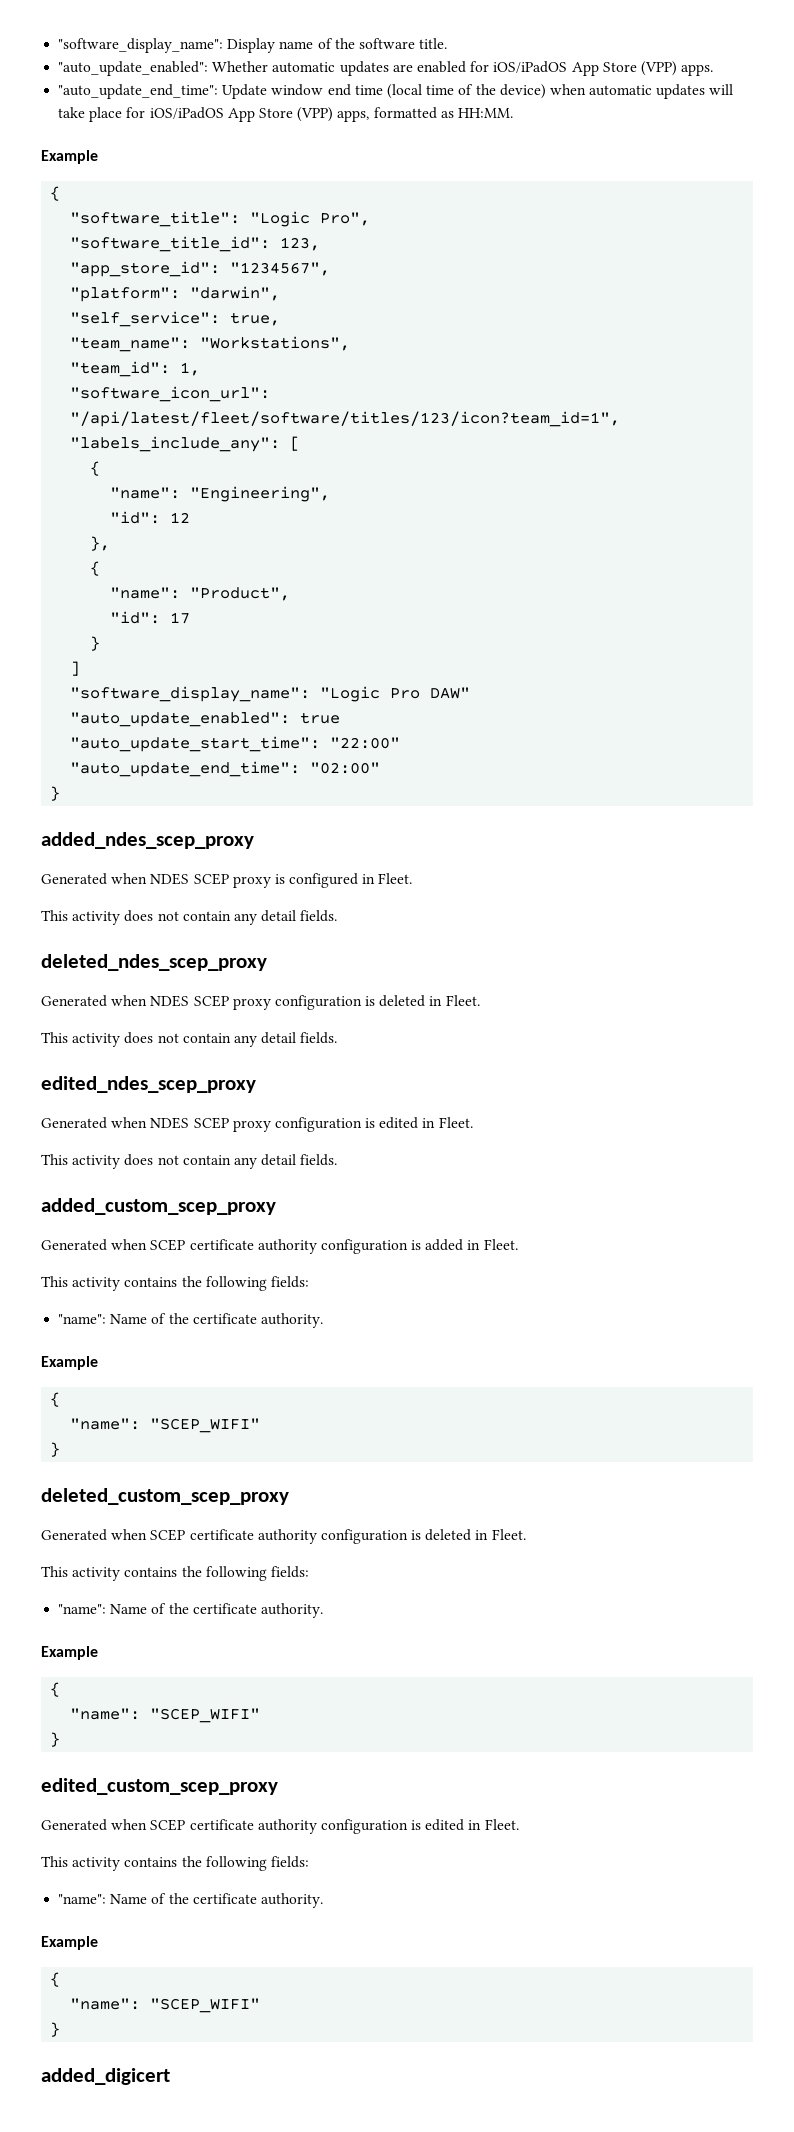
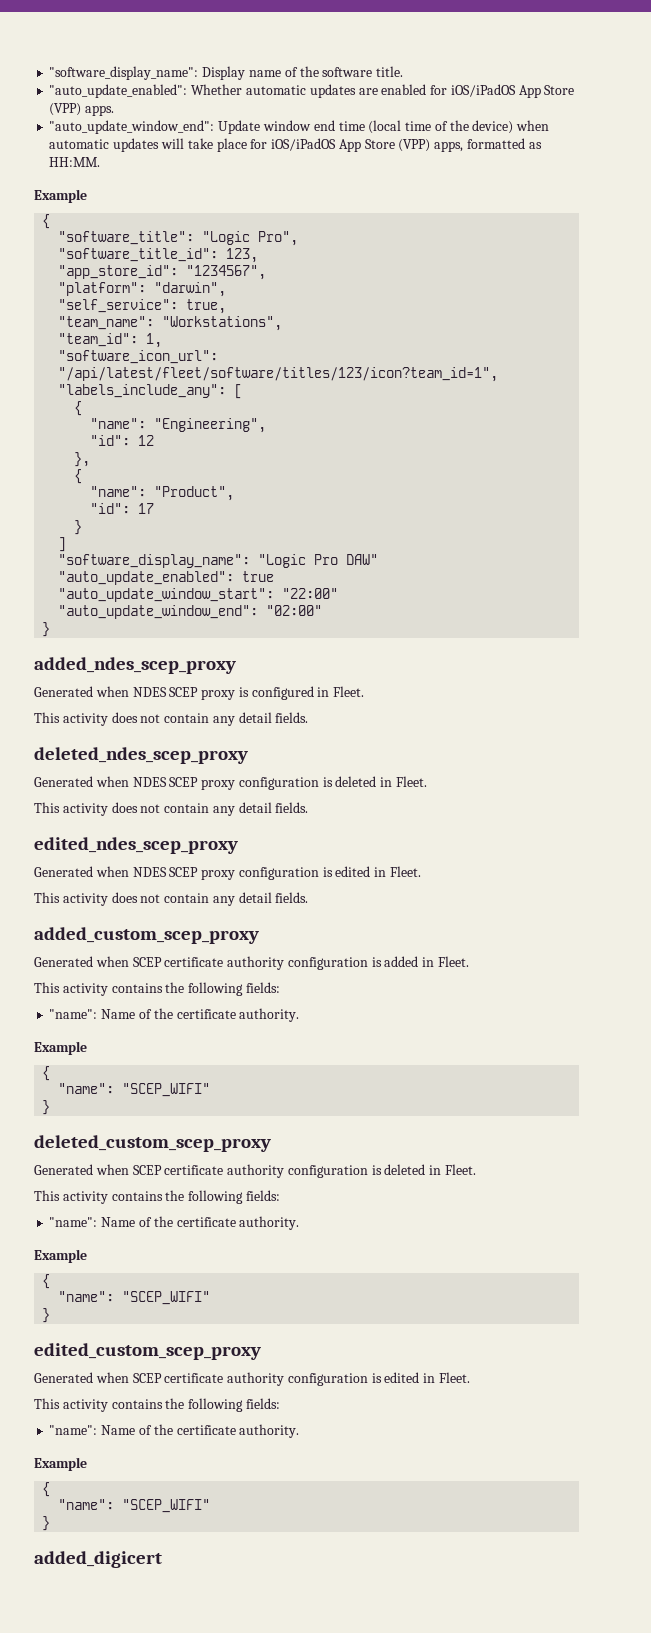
- "auto_update_end_time": Update window end time (local time of the device) when automatic updates will take place for iOS/iPadOS App Store (VPP) apps, formatted as HH:MM.
+ "auto_update_window_end": Update window end time (local time of the device) when automatic updates will take place for iOS/iPadOS App Store (VPP) apps, formatted as HH:MM.
- "auto_update_start_time": "22:00"
+ "auto_update_window_start": "22:00"
- "auto_update_end_time": "02:00"
+ "auto_update_window_end": "02:00"

